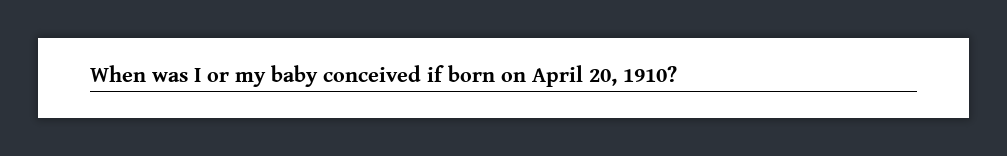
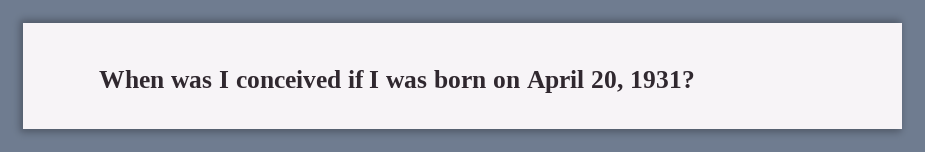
- When was I or my baby conceived if born on April 20, 1910?
+ When was I conceived if I was born on April 20, 1931?

